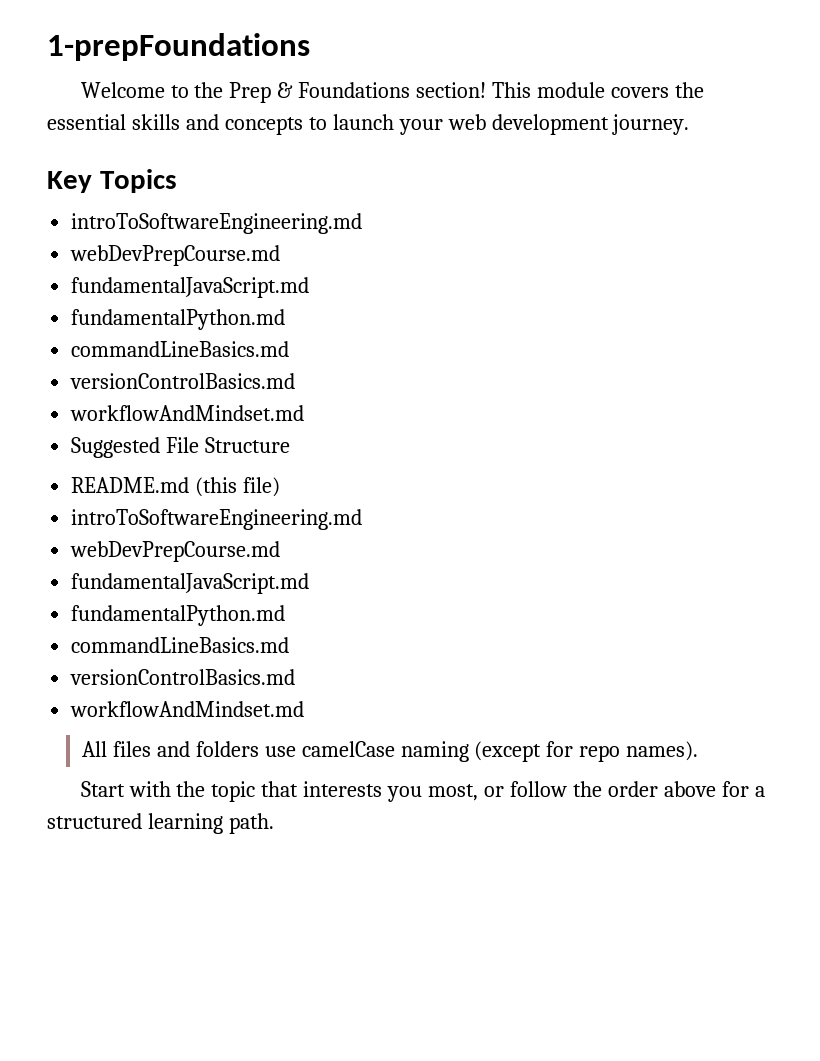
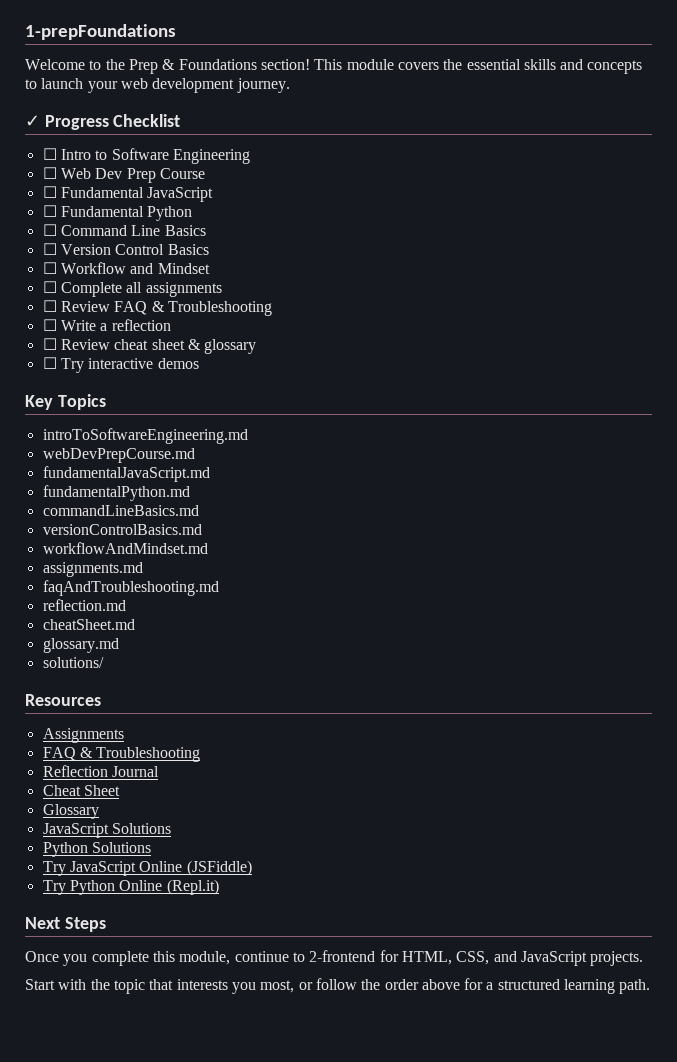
+ ✓ Progress Checklist
+ ☐ Intro to Software Engineering
+ ☐ Web Dev Prep Course
+ ☐ Fundamental JavaScript
+ ☐ Fundamental Python
+ ☐ Command Line Basics
+ ☐ Version Control Basics
+ ☐ Workflow and Mindset
+ ☐ Complete all assignments
+ ☐ Review FAQ & Troubleshooting
+ ☐ Write a reflection
+ ☐ Review cheat sheet & glossary
+ ☐ Try interactive demos
- Suggested File Structure
- README.md (this file)
- introToSoftwareEngineering.md
- webDevPrepCourse.md
- fundamentalJavaScript.md
- fundamentalPython.md
- commandLineBasics.md
- versionControlBasics.md
- workflowAndMindset.md
- All files and folders use camelCase naming (except for repo names).
+ assignments.md
+ faqAndTroubleshooting.md
+ reflection.md
+ cheatSheet.md
+ glossary.md
+ solutions/
+ Resources
+ Assignments
+ FAQ & Troubleshooting
+ Reflection Journal
+ Cheat Sheet
+ Glossary
+ JavaScript Solutions
+ Python Solutions
+ Try JavaScript Online (JSFiddle)
+ Try Python Online (Repl.it)
+ Next Steps
+ Once you complete this module, continue to 2-frontend for HTML, CSS, and JavaScript projects.

